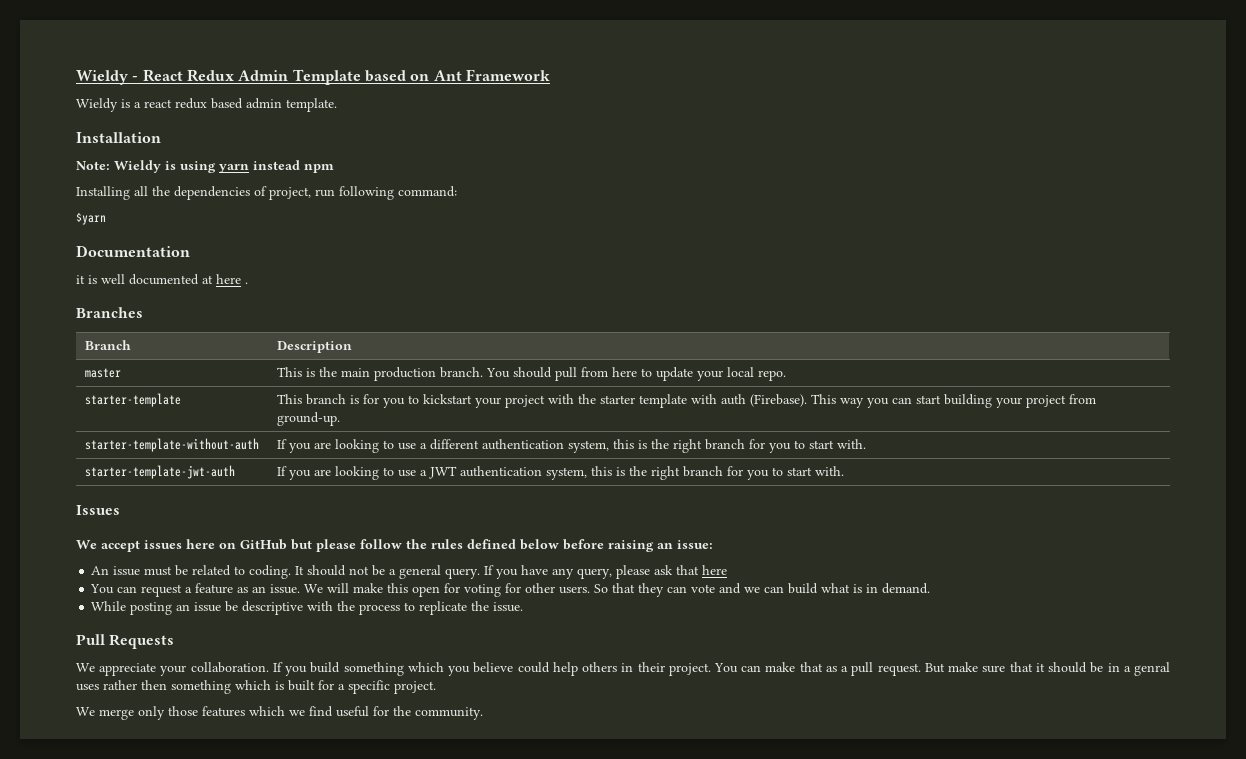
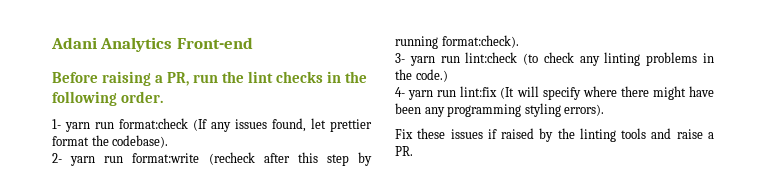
- Wieldy - React Redux Admin Template based on Ant Framework
- Wieldy is a react redux based admin template.
- Installation
- Note: Wieldy is using yarn instead npm
- Installing all the dependencies of project, run following command:
- $yarn
- Documentation
- it is well documented at here .
- Branches
- Branch | Description
- master | This is the main production branch. You should pull from here to update your local repo.
- starter-template | This branch is for you to kickstart your project with the starter template with auth (Firebase). This way you can start building your project from ground-up.
- starter-template-without-auth | If you are looking to use a different authentication system, this is the right branch for you to start with.
- starter-template-jwt-auth | If you are looking to use a JWT authentication system, this is the right branch for you to start with.
- Issues
- We accept issues here on GitHub but please follow the rules defined below before raising an issue:
- An issue must be related to coding. It should not be a general query. If you have any query, please ask that here
- You can request a feature as an issue. We will make this open for voting for other users. So that they can vote and we can build what is in demand.
- While posting an issue be descriptive with the process to replicate the issue.
- Pull Requests
- We appreciate your collaboration. If you build something which you believe could help others in their project. You can make that as a pull request. But make sure that it should be in a genral uses rather then something which is built for a specific project.
- We merge only those features which we find useful for the community.
+ Adani Analytics Front-end
+ Before raising a PR, run the lint checks in the following order.
+ 1- yarn run format:check (If any issues found, let prettier format the codebase).
+ 2- yarn run format:write (recheck after this step by running format:check).
+ 3- yarn run lint:check (to check any linting problems in the code.)
+ 4- yarn run lint:fix (It will specify where there might have been any programming styling errors).
+ Fix these issues if raised by the linting tools and raise a PR.

